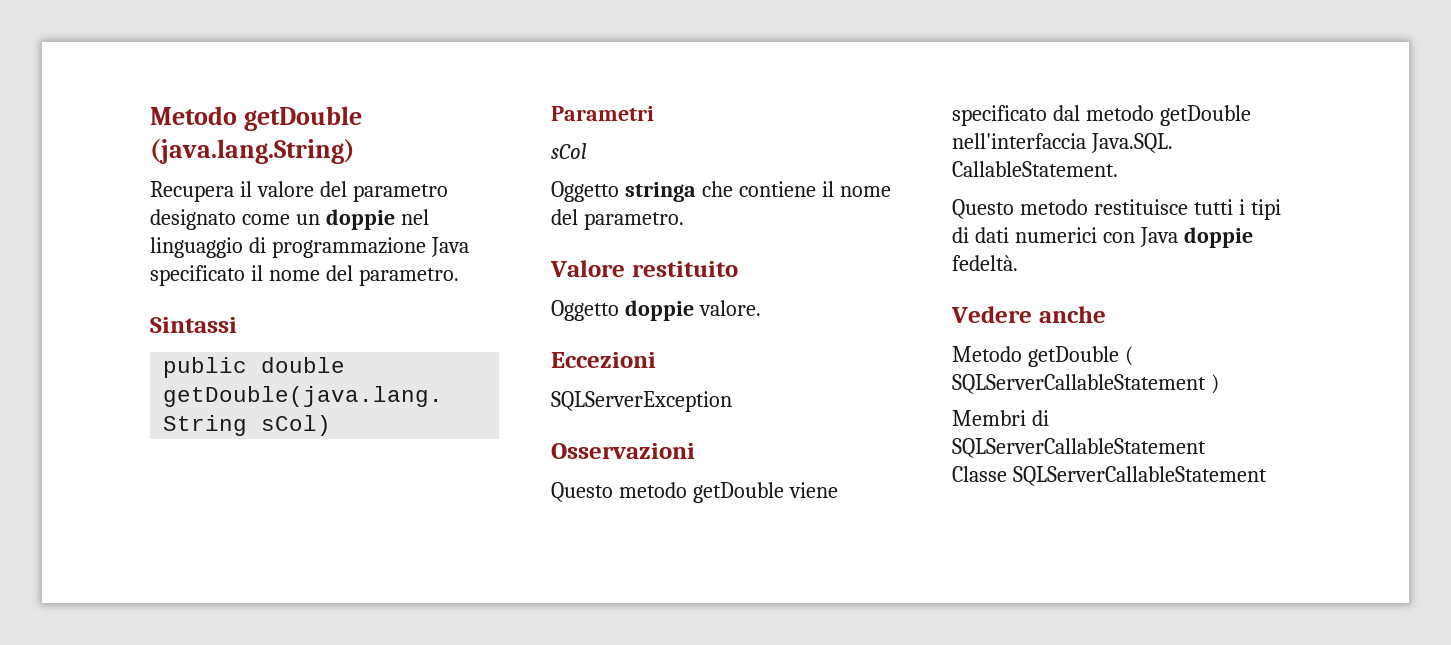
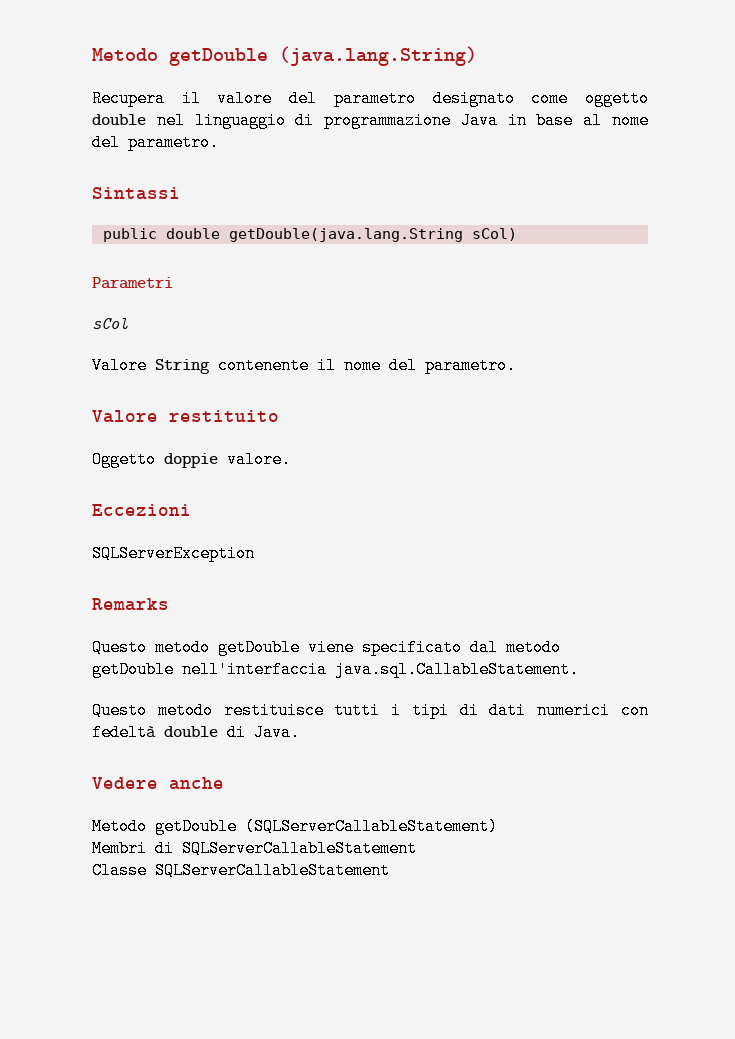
- Recupera il valore del parametro designato come un doppie nel linguaggio di programmazione Java specificato il nome del parametro.
+ Recupera il valore del parametro designato come oggetto double nel linguaggio di programmazione Java in base al nome del parametro.
- Oggetto stringa che contiene il nome del parametro.
+ Valore String contenente il nome del parametro.
- Osservazioni
+ Remarks
- Questo metodo getDouble viene specificato dal metodo getDouble nell'interfaccia Java.SQL. CallableStatement.
+ Questo metodo getDouble viene specificato dal metodo getDouble nell'interfaccia java.sql.CallableStatement.
- Questo metodo restituisce tutti i tipi di dati numerici con Java doppie fedeltà.
+ Questo metodo restituisce tutti i tipi di dati numerici con fedeltà double di Java.
- Metodo getDouble ( SQLServerCallableStatement )
+ Metodo getDouble (SQLServerCallableStatement)

